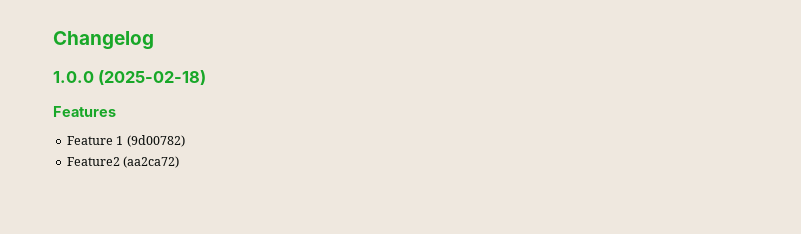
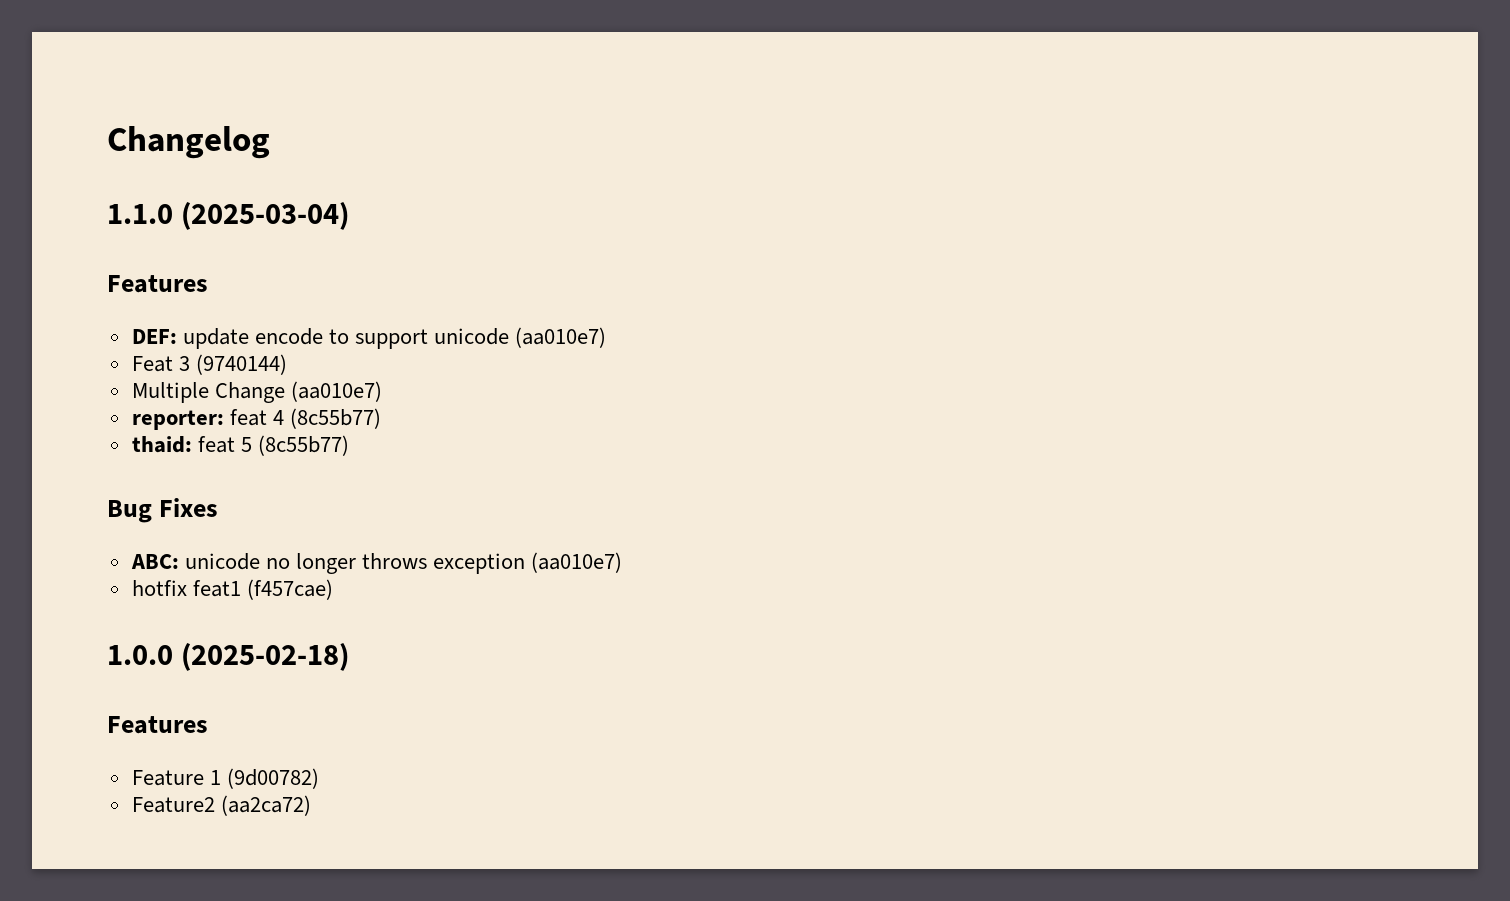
+ 1.1.0 (2025-03-04)
+ Features
+ DEF: update encode to support unicode (aa010e7)
+ Feat 3 (9740144)
+ Multiple Change (aa010e7)
+ reporter: feat 4 (8c55b77)
+ thaid: feat 5 (8c55b77)
+ Bug Fixes
+ ABC: unicode no longer throws exception (aa010e7)
+ hotfix feat1 (f457cae)

